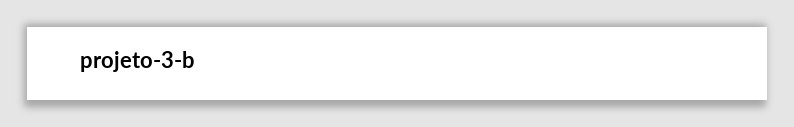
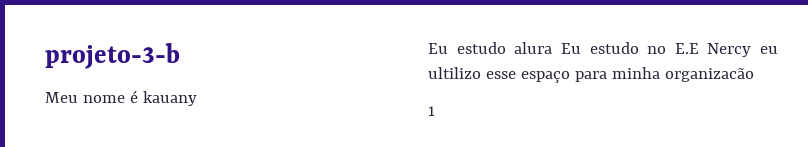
+ Meu nome é kauany
+ Eu estudo alura Eu estudo no E.E Nercy eu ultilizo esse espaço para minha organizacão
+ 1

